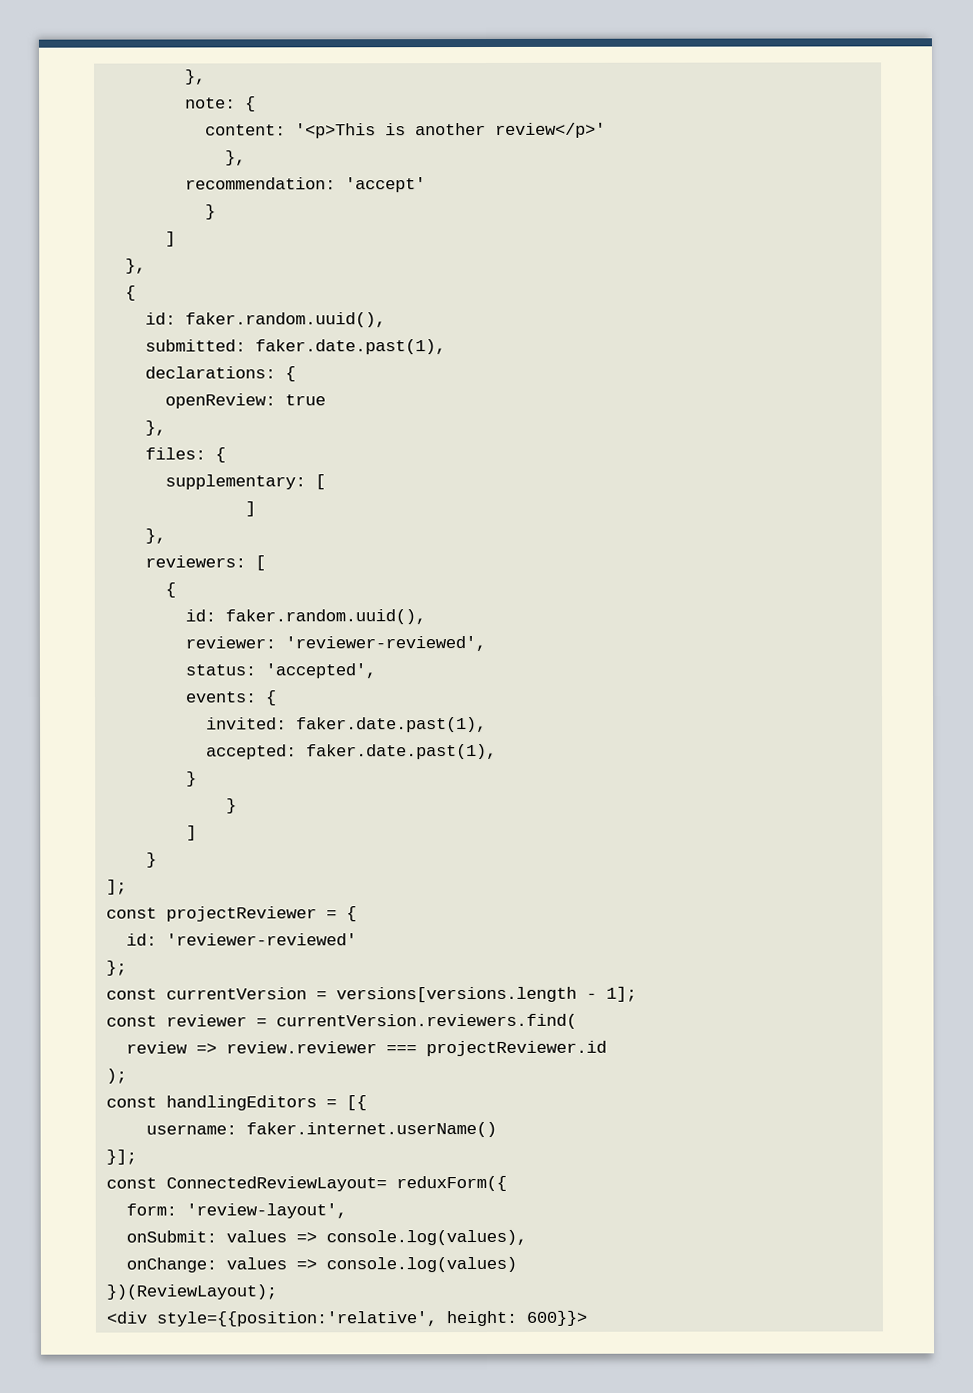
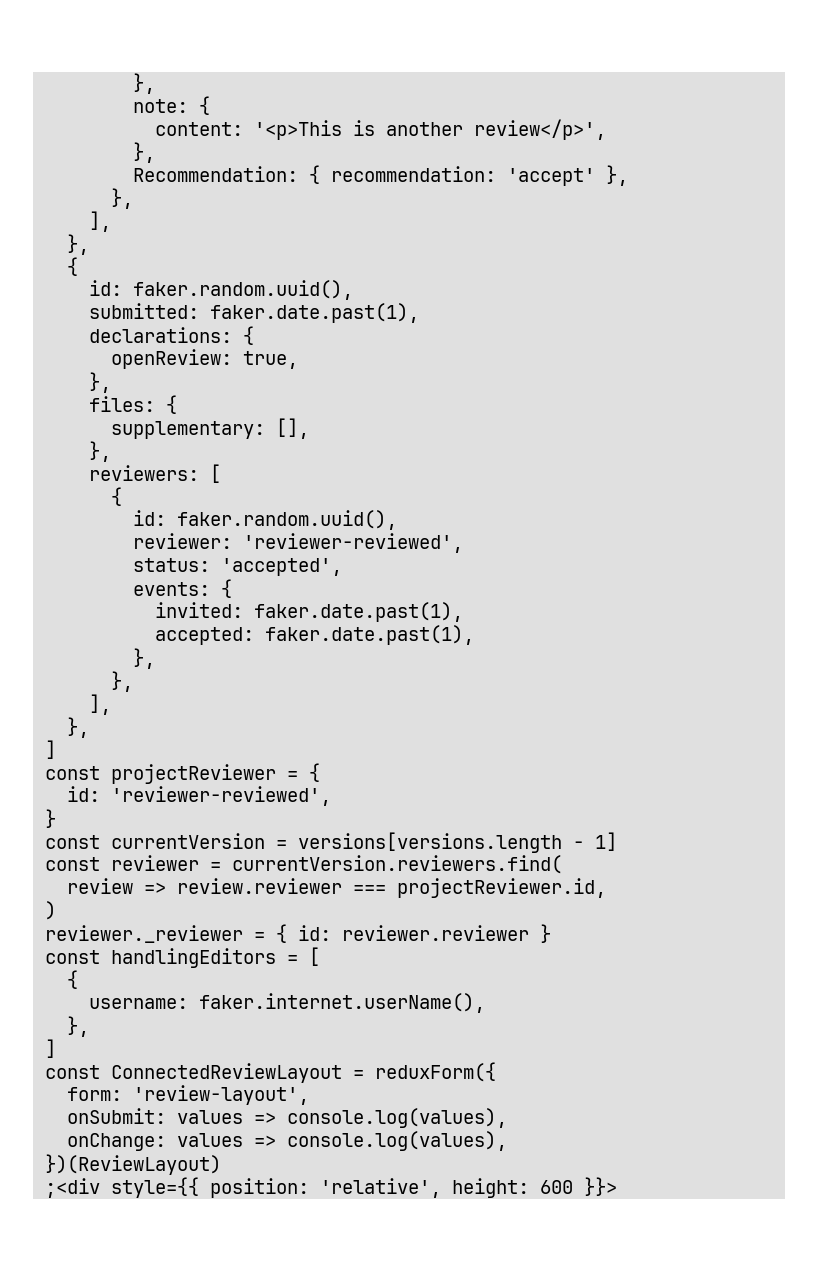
- content: '<p>This is another review</p>'
+ content: '<p>This is another review</p>',
  },
- recommendation: 'accept'
- }
- ]
+ Recommendation: { recommendation: 'accept' },
+ },
+ ],
- openReview: true
+ openReview: true,
- supplementary: [
- ]
+ supplementary: [],
  accepted: faker.date.past(1),
- }
- }
+ },
+ },
+ ],
+ },
  ]
- }
- ];
- id: 'reviewer-reviewed'
- };
+ id: 'reviewer-reviewed',
+ }
- const currentVersion = versions[versions.length - 1];
+ const currentVersion = versions[versions.length - 1]
- review => review.reviewer === projectReviewer.id
- );
+ review => review.reviewer === projectReviewer.id,
+ )
+ reviewer._reviewer = { id: reviewer.reviewer }
- const handlingEditors = [{
+ const handlingEditors = [
+ {
- username: faker.internet.userName()
- }];
- const ConnectedReviewLayout= reduxForm({
+ username: faker.internet.userName(),
+ },
+ ]
+ const ConnectedReviewLayout = reduxForm({
- onChange: values => console.log(values)
- })(ReviewLayout);
- <div style={{position:'relative', height: 600}}>
+ onChange: values => console.log(values),
+ })(ReviewLayout)
+ ;<div style={{ position: 'relative', height: 600 }}>

